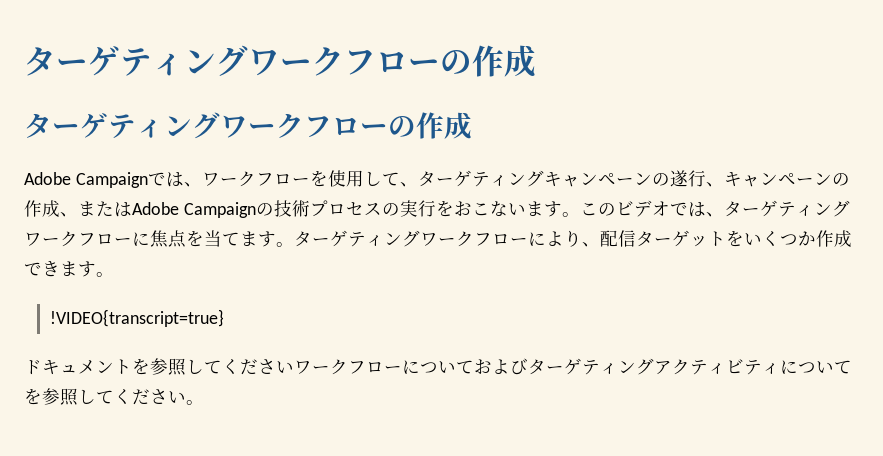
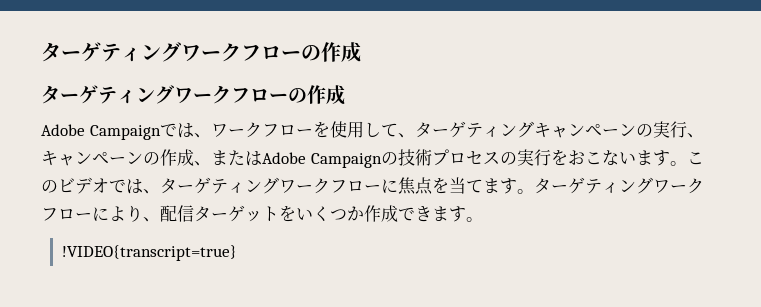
- Adobe Campaignでは、ワークフローを使用して、ターゲティングキャンペーンの遂行、キャンペーンの作成、またはAdobe Campaignの技術プロセスの実行をおこないます。
+ Adobe Campaignでは、ワークフローを使用して、ターゲティングキャンペーンの実行、キャンペーンの作成、またはAdobe Campaignの技術プロセスの実行をおこないます。
- ドキュメントを参照してくださいワークフローについておよびターゲティングアクティビティについてを参照してください。

